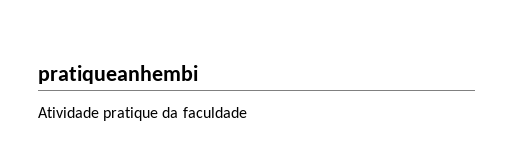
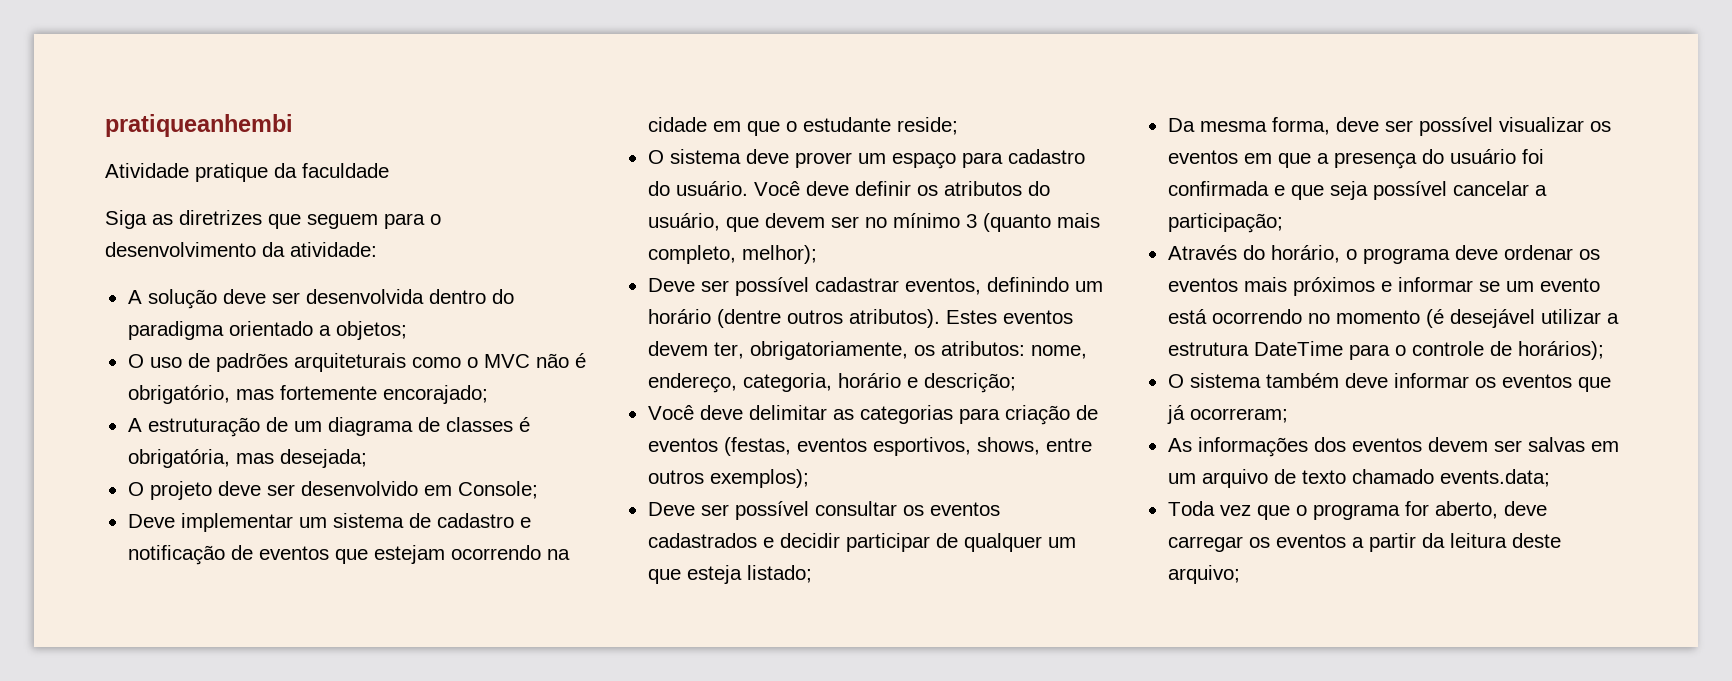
+ Siga as diretrizes que seguem para o desenvolvimento da atividade:
+ A solução deve ser desenvolvida dentro do paradigma orientado a objetos;
+ O uso de padrões arquiteturais como o MVC não é obrigatório, mas fortemente encorajado;
+ A estruturação de um diagrama de classes é obrigatória, mas desejada;
+ O projeto deve ser desenvolvido em Console;
+ Deve implementar um sistema de cadastro e notificação de eventos que estejam ocorrendo na cidade em que o estudante reside;
+ O sistema deve prover um espaço para cadastro do usuário. Você deve definir os atributos do usuário, que devem ser no mínimo 3 (quanto mais completo, melhor);
+ Deve ser possível cadastrar eventos, definindo um horário (dentre outros atributos). Estes eventos devem ter, obrigatoriamente, os atributos: nome, endereço, categoria, horário e descrição;
+ Você deve delimitar as categorias para criação de eventos (festas, eventos esportivos, shows, entre outros exemplos);
+ Deve ser possível consultar os eventos cadastrados e decidir participar de qualquer um que esteja listado;
+ Da mesma forma, deve ser possível visualizar os eventos em que a presença do usuário foi confirmada e que seja possível cancelar a participação;
+ Através do horário, o programa deve ordenar os eventos mais próximos e informar se um evento está ocorrendo no momento (é desejável utilizar a estrutura DateTime para o controle de horários);
+ O sistema também deve informar os eventos que já ocorreram;
+ As informações dos eventos devem ser salvas em um arquivo de texto chamado events.data;
+ Toda vez que o programa for aberto, deve carregar os eventos a partir da leitura deste arquivo;

